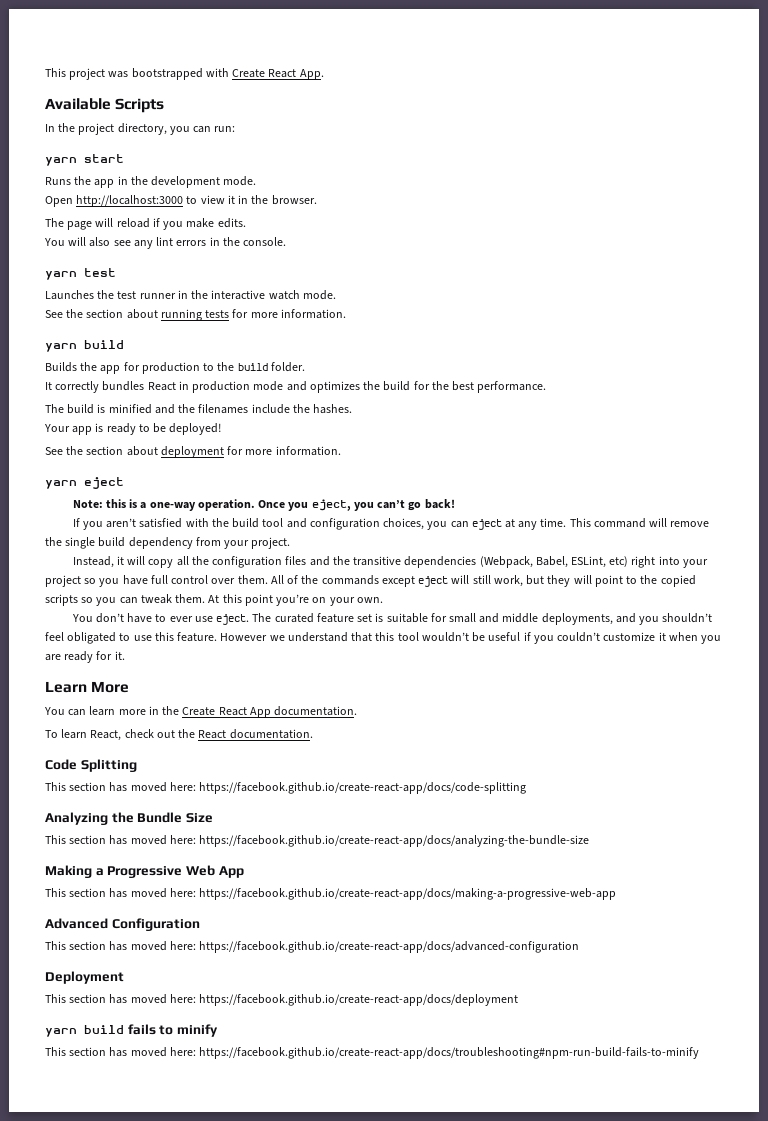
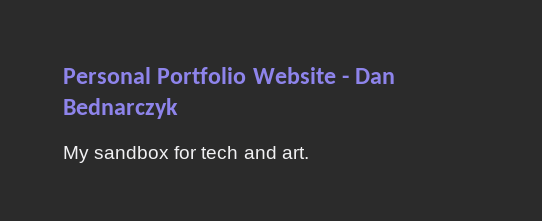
- This project was bootstrapped with Create React App.
- Available Scripts
- In the project directory, you can run:
- yarn start
- Runs the app in the development mode.
- Open http://localhost:3000 to view it in the browser.
- The page will reload if you make edits.
- You will also see any lint errors in the console.
- yarn test
- Launches the test runner in the interactive watch mode.
- See the section about running tests for more information.
- yarn build
- Builds the app for production to the build folder.
- It correctly bundles React in production mode and optimizes the build for the best performance.
- The build is minified and the filenames include the hashes.
- Your app is ready to be deployed!
- See the section about deployment for more information.
- yarn eject
- Note: this is a one-way operation. Once you eject, you can’t go back!
- If you aren’t satisfied with the build tool and configuration choices, you can eject at any time. This command will remove the single build dependency from your project.
- Instead, it will copy all the configuration files and the transitive dependencies (Webpack, Babel, ESLint, etc) right into your project so you have full control over them. All of the commands except eject will still work, but they will point to the copied scripts so you can tweak them. At this point you’re on your own.
- You don’t have to ever use eject. The curated feature set is suitable for small and middle deployments, and you shouldn’t feel obligated to use this feature. However we understand that this tool wouldn’t be useful if you couldn’t customize it when you are ready for it.
- Learn More
- You can learn more in the Create React App documentation.
- To learn React, check out the React documentation.
- Code Splitting
- This section has moved here: https://facebook.github.io/create-react-app/docs/code-splitting
- Analyzing the Bundle Size
- This section has moved here: https://facebook.github.io/create-react-app/docs/analyzing-the-bundle-size
- Making a Progressive Web App
- This section has moved here: https://facebook.github.io/create-react-app/docs/making-a-progressive-web-app
- Advanced Configuration
- This section has moved here: https://facebook.github.io/create-react-app/docs/advanced-configuration
- Deployment
- This section has moved here: https://facebook.github.io/create-react-app/docs/deployment
- yarn build fails to minify
- This section has moved here: https://facebook.github.io/create-react-app/docs/troubleshooting#npm-run-build-fails-to-minify
+ Personal Portfolio Website - Dan Bednarczyk
+ My sandbox for tech and art.

